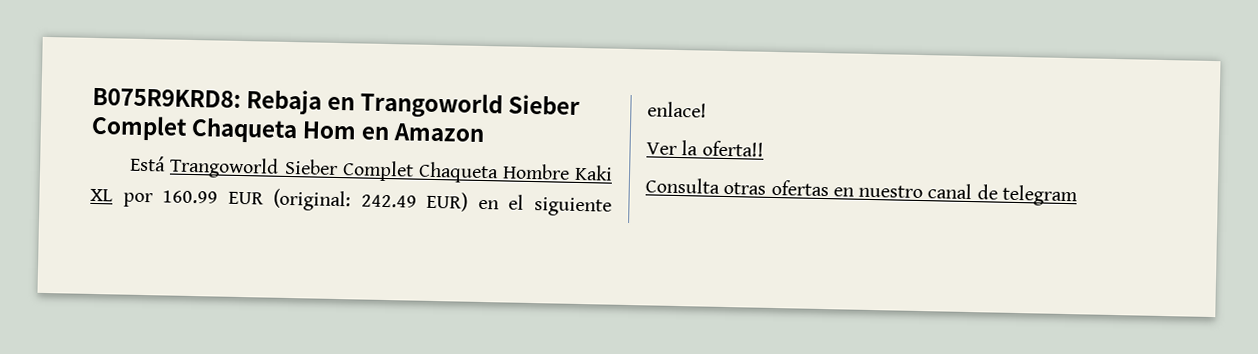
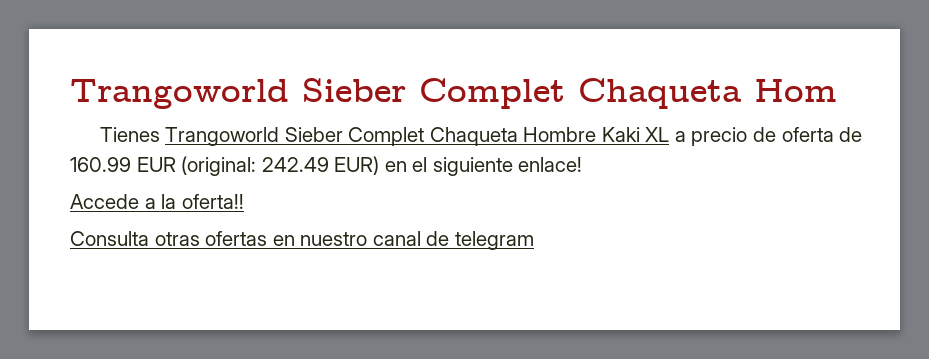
- B075R9KRD8: Rebaja en Trangoworld Sieber Complet Chaqueta Hom en Amazon
- Está Trangoworld Sieber Complet Chaqueta Hombre Kaki XL por 160.99 EUR (original: 242.49 EUR) en el siguiente enlace!
+ Trangoworld Sieber Complet Chaqueta Hom
+ Tienes Trangoworld Sieber Complet Chaqueta Hombre Kaki XL a precio de oferta de 160.99 EUR (original: 242.49 EUR) en el siguiente enlace!
- Ver la oferta!!
+ Accede a la oferta!!

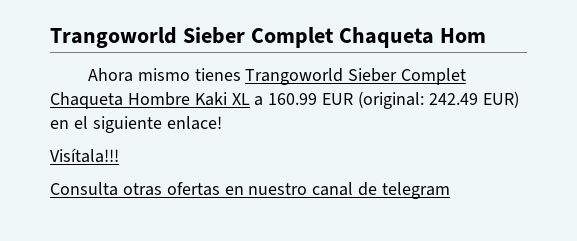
- Tienes Trangoworld Sieber Complet Chaqueta Hombre Kaki XL a precio de oferta de 160.99 EUR (original: 242.49 EUR) en el siguiente enlace!
+ Ahora mismo tienes Trangoworld Sieber Complet Chaqueta Hombre Kaki XL a 160.99 EUR (original: 242.49 EUR) en el siguiente enlace!
- Accede a la oferta!!
+ Visítala!!!

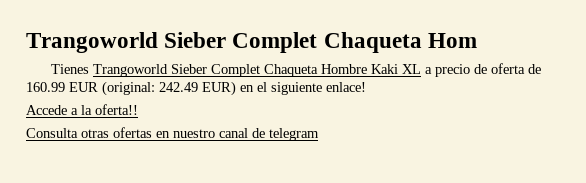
- Ahora mismo tienes Trangoworld Sieber Complet Chaqueta Hombre Kaki XL a 160.99 EUR (original: 242.49 EUR) en el siguiente enlace!
+ Tienes Trangoworld Sieber Complet Chaqueta Hombre Kaki XL a precio de oferta de 160.99 EUR (original: 242.49 EUR) en el siguiente enlace!
- Visítala!!!
+ Accede a la oferta!!

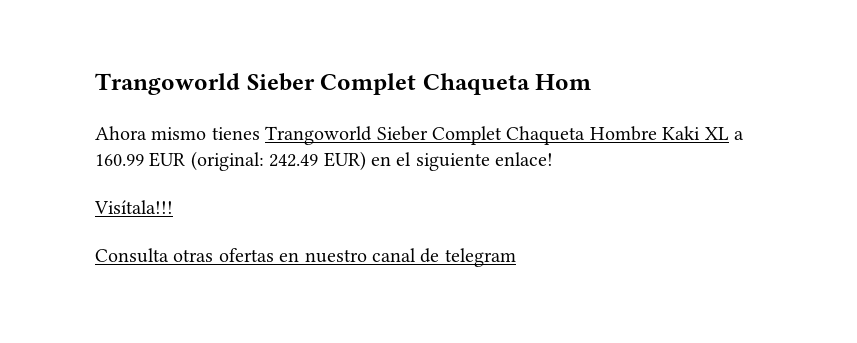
- Tienes Trangoworld Sieber Complet Chaqueta Hombre Kaki XL a precio de oferta de 160.99 EUR (original: 242.49 EUR) en el siguiente enlace!
+ Ahora mismo tienes Trangoworld Sieber Complet Chaqueta Hombre Kaki XL a 160.99 EUR (original: 242.49 EUR) en el siguiente enlace!
- Accede a la oferta!!
+ Visítala!!!

